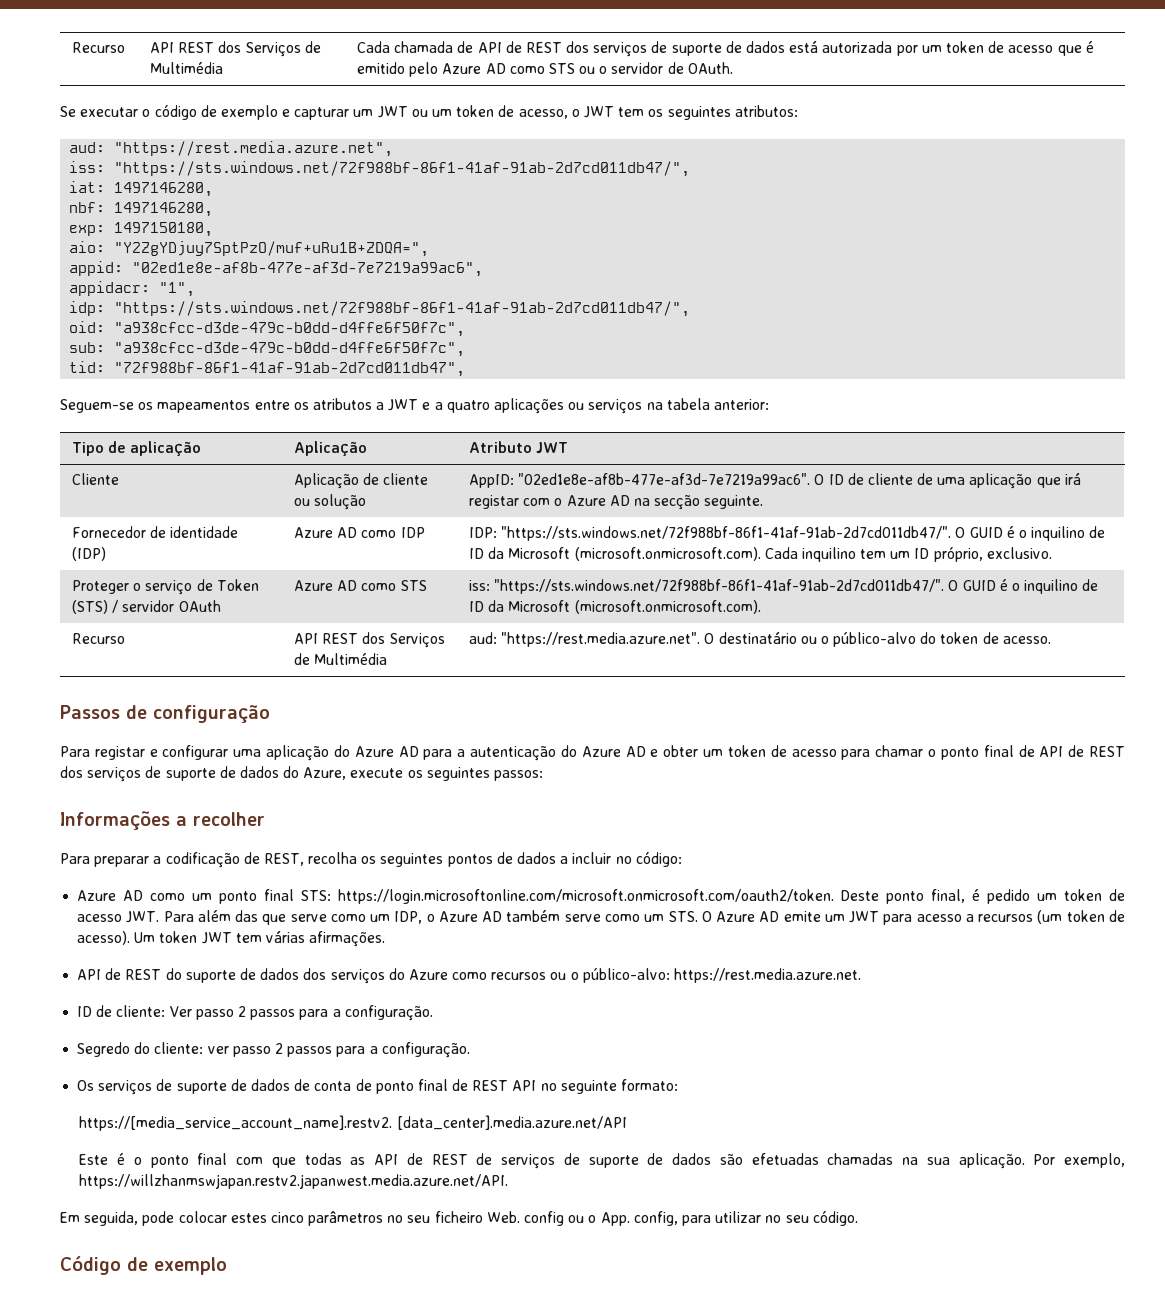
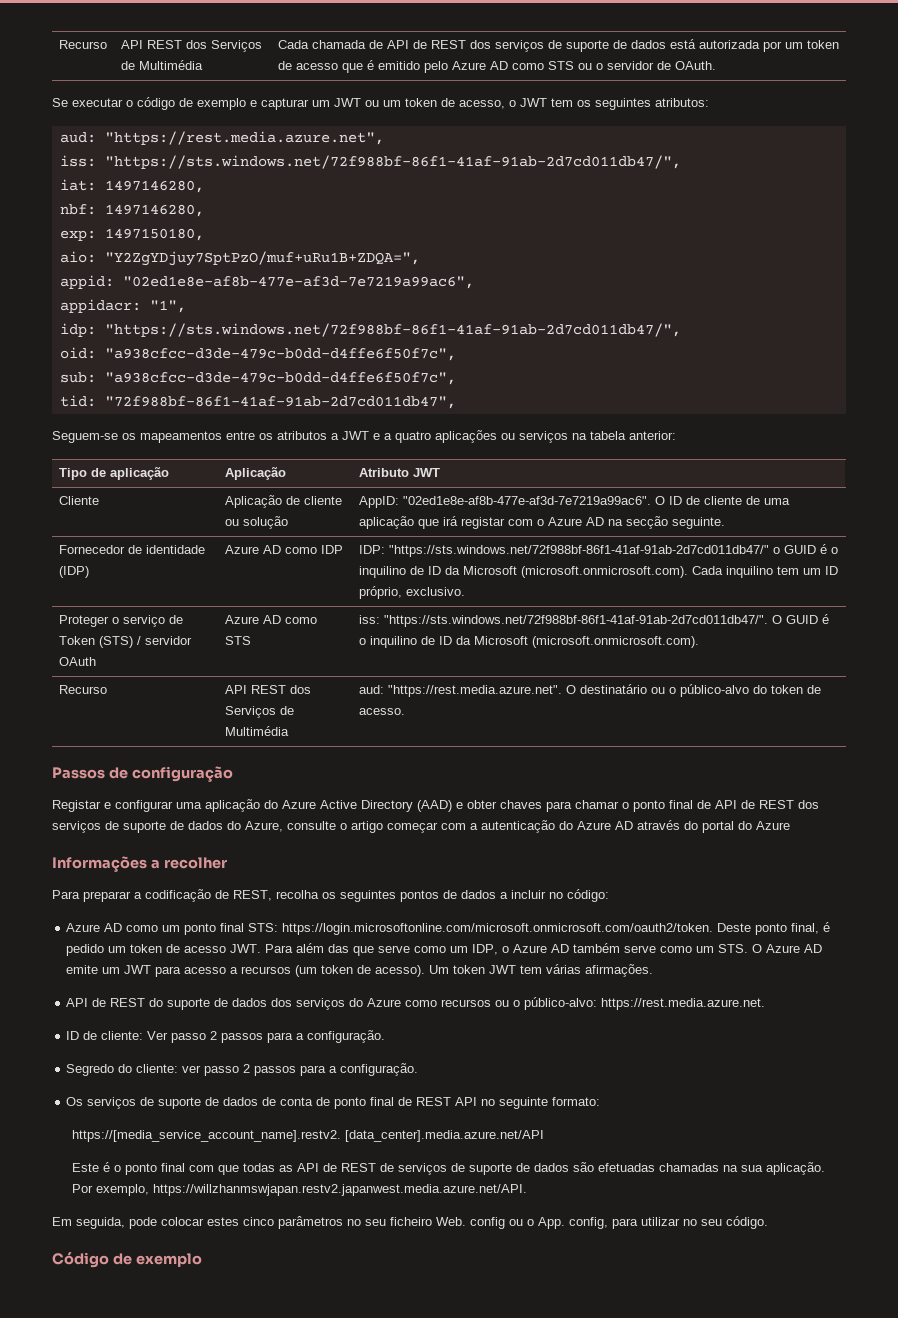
- Fornecedor de identidade (IDP) | Azure AD como IDP | IDP: "https://sts.windows.net/72f988bf-86f1-41af-91ab-2d7cd011db47/". O GUID é o inquilino de ID da Microsoft (microsoft.onmicrosoft.com). Cada inquilino tem um ID próprio, exclusivo.
+ Fornecedor de identidade (IDP) | Azure AD como IDP | IDP: "https://sts.windows.net/72f988bf-86f1-41af-91ab-2d7cd011db47/" o GUID é o inquilino de ID da Microsoft (microsoft.onmicrosoft.com). Cada inquilino tem um ID próprio, exclusivo.
- Para registar e configurar uma aplicação do Azure AD para a autenticação do Azure AD e obter um token de acesso para chamar o ponto final de API de REST dos serviços de suporte de dados do Azure, execute os seguintes passos:
+ Registar e configurar uma aplicação do Azure Active Directory (AAD) e obter chaves para chamar o ponto final de API de REST dos serviços de suporte de dados do Azure, consulte o artigo começar com a autenticação do Azure AD através do portal do Azure

